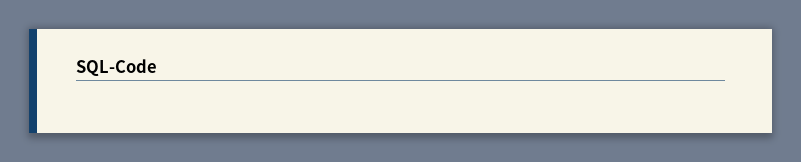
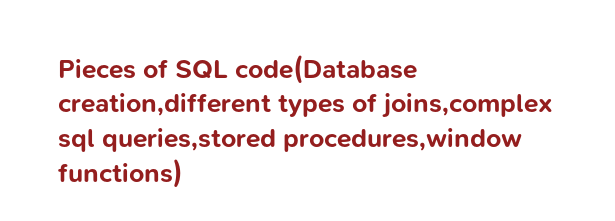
- SQL-Code
+ Pieces of SQL code(Database creation,different types of joins,complex sql queries,stored procedures,window functions)

